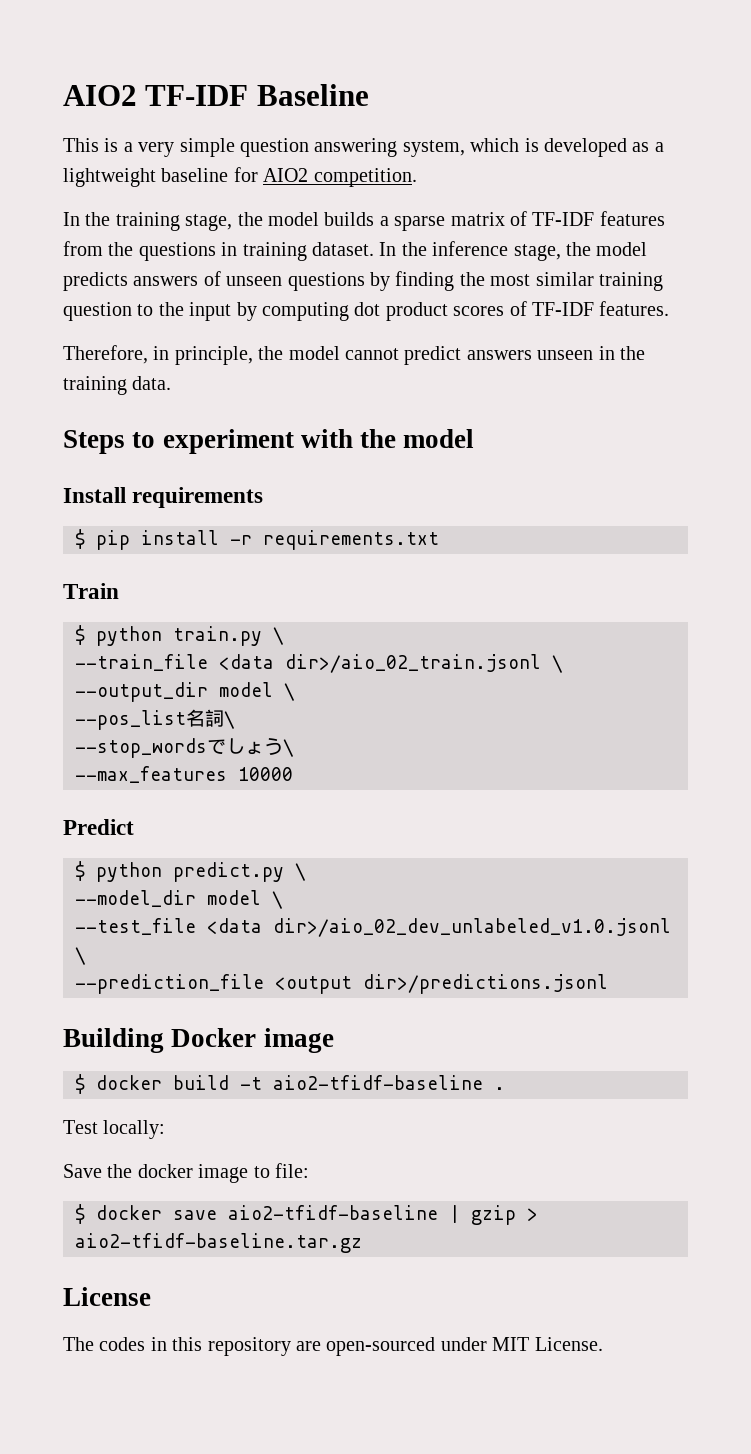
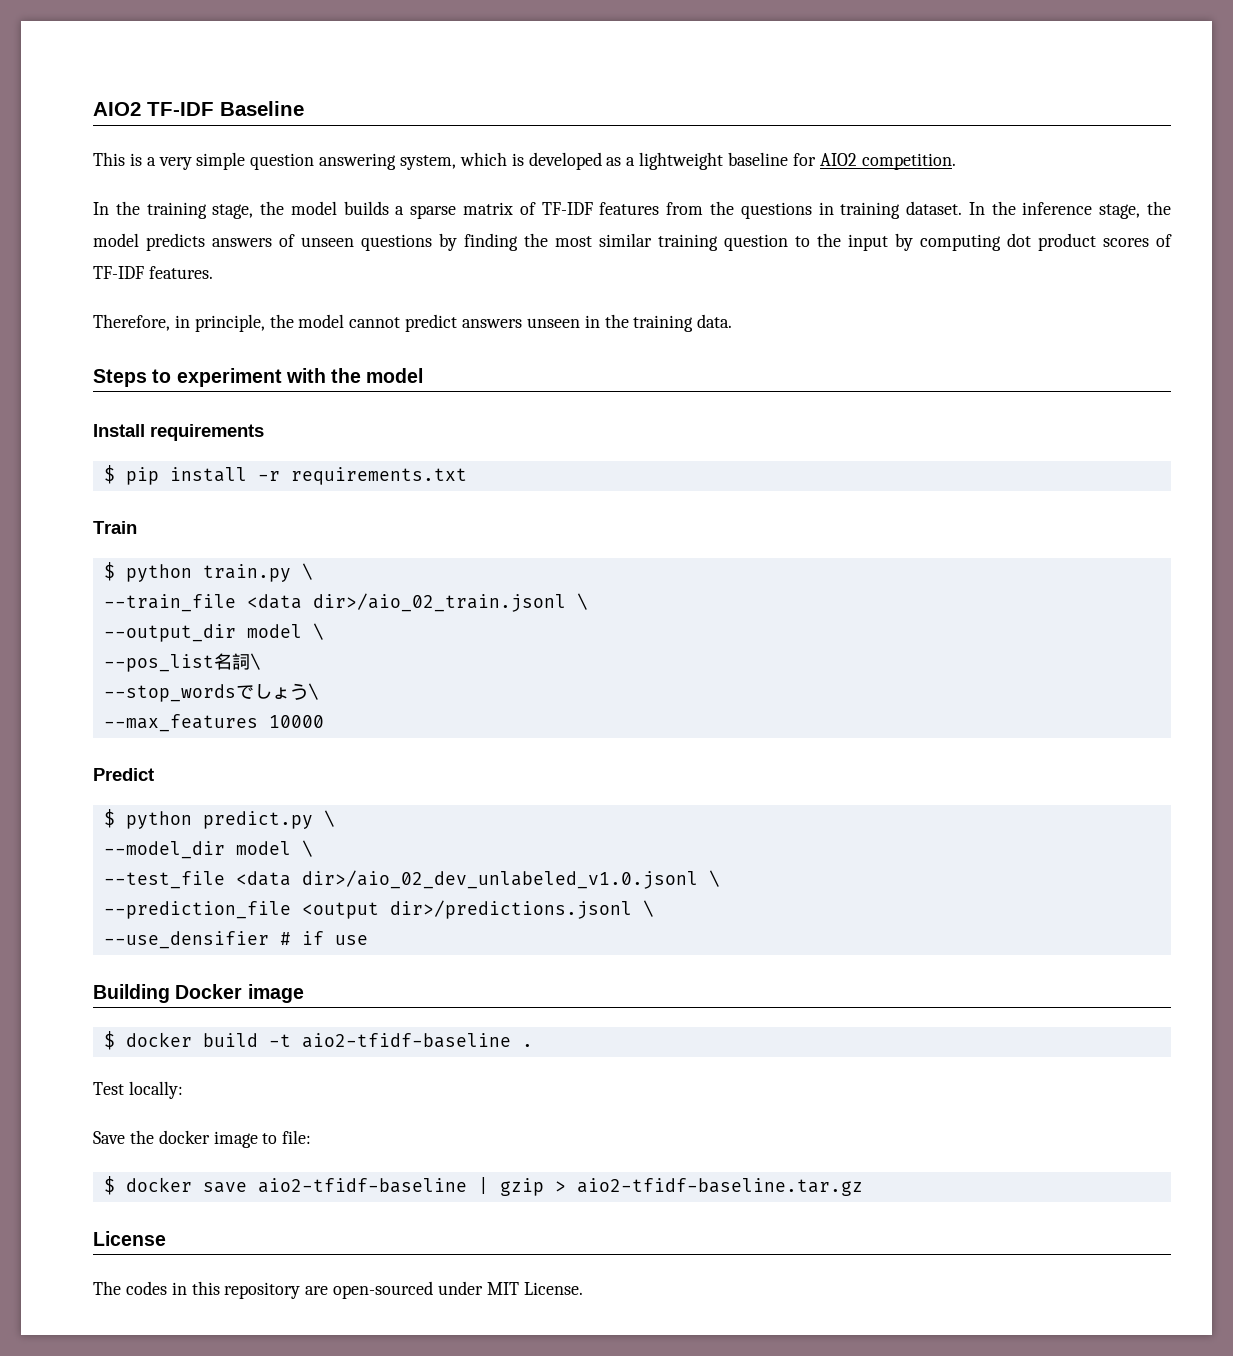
- --prediction_file <output dir>/predictions.jsonl
+ --prediction_file <output dir>/predictions.jsonl \
+ --use_densifier # if use

